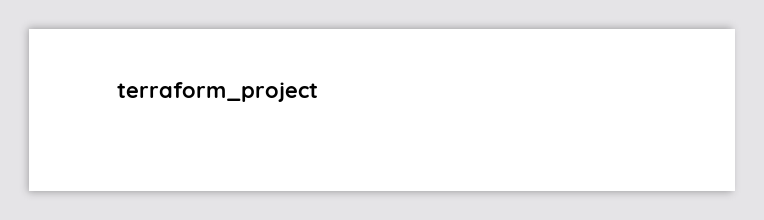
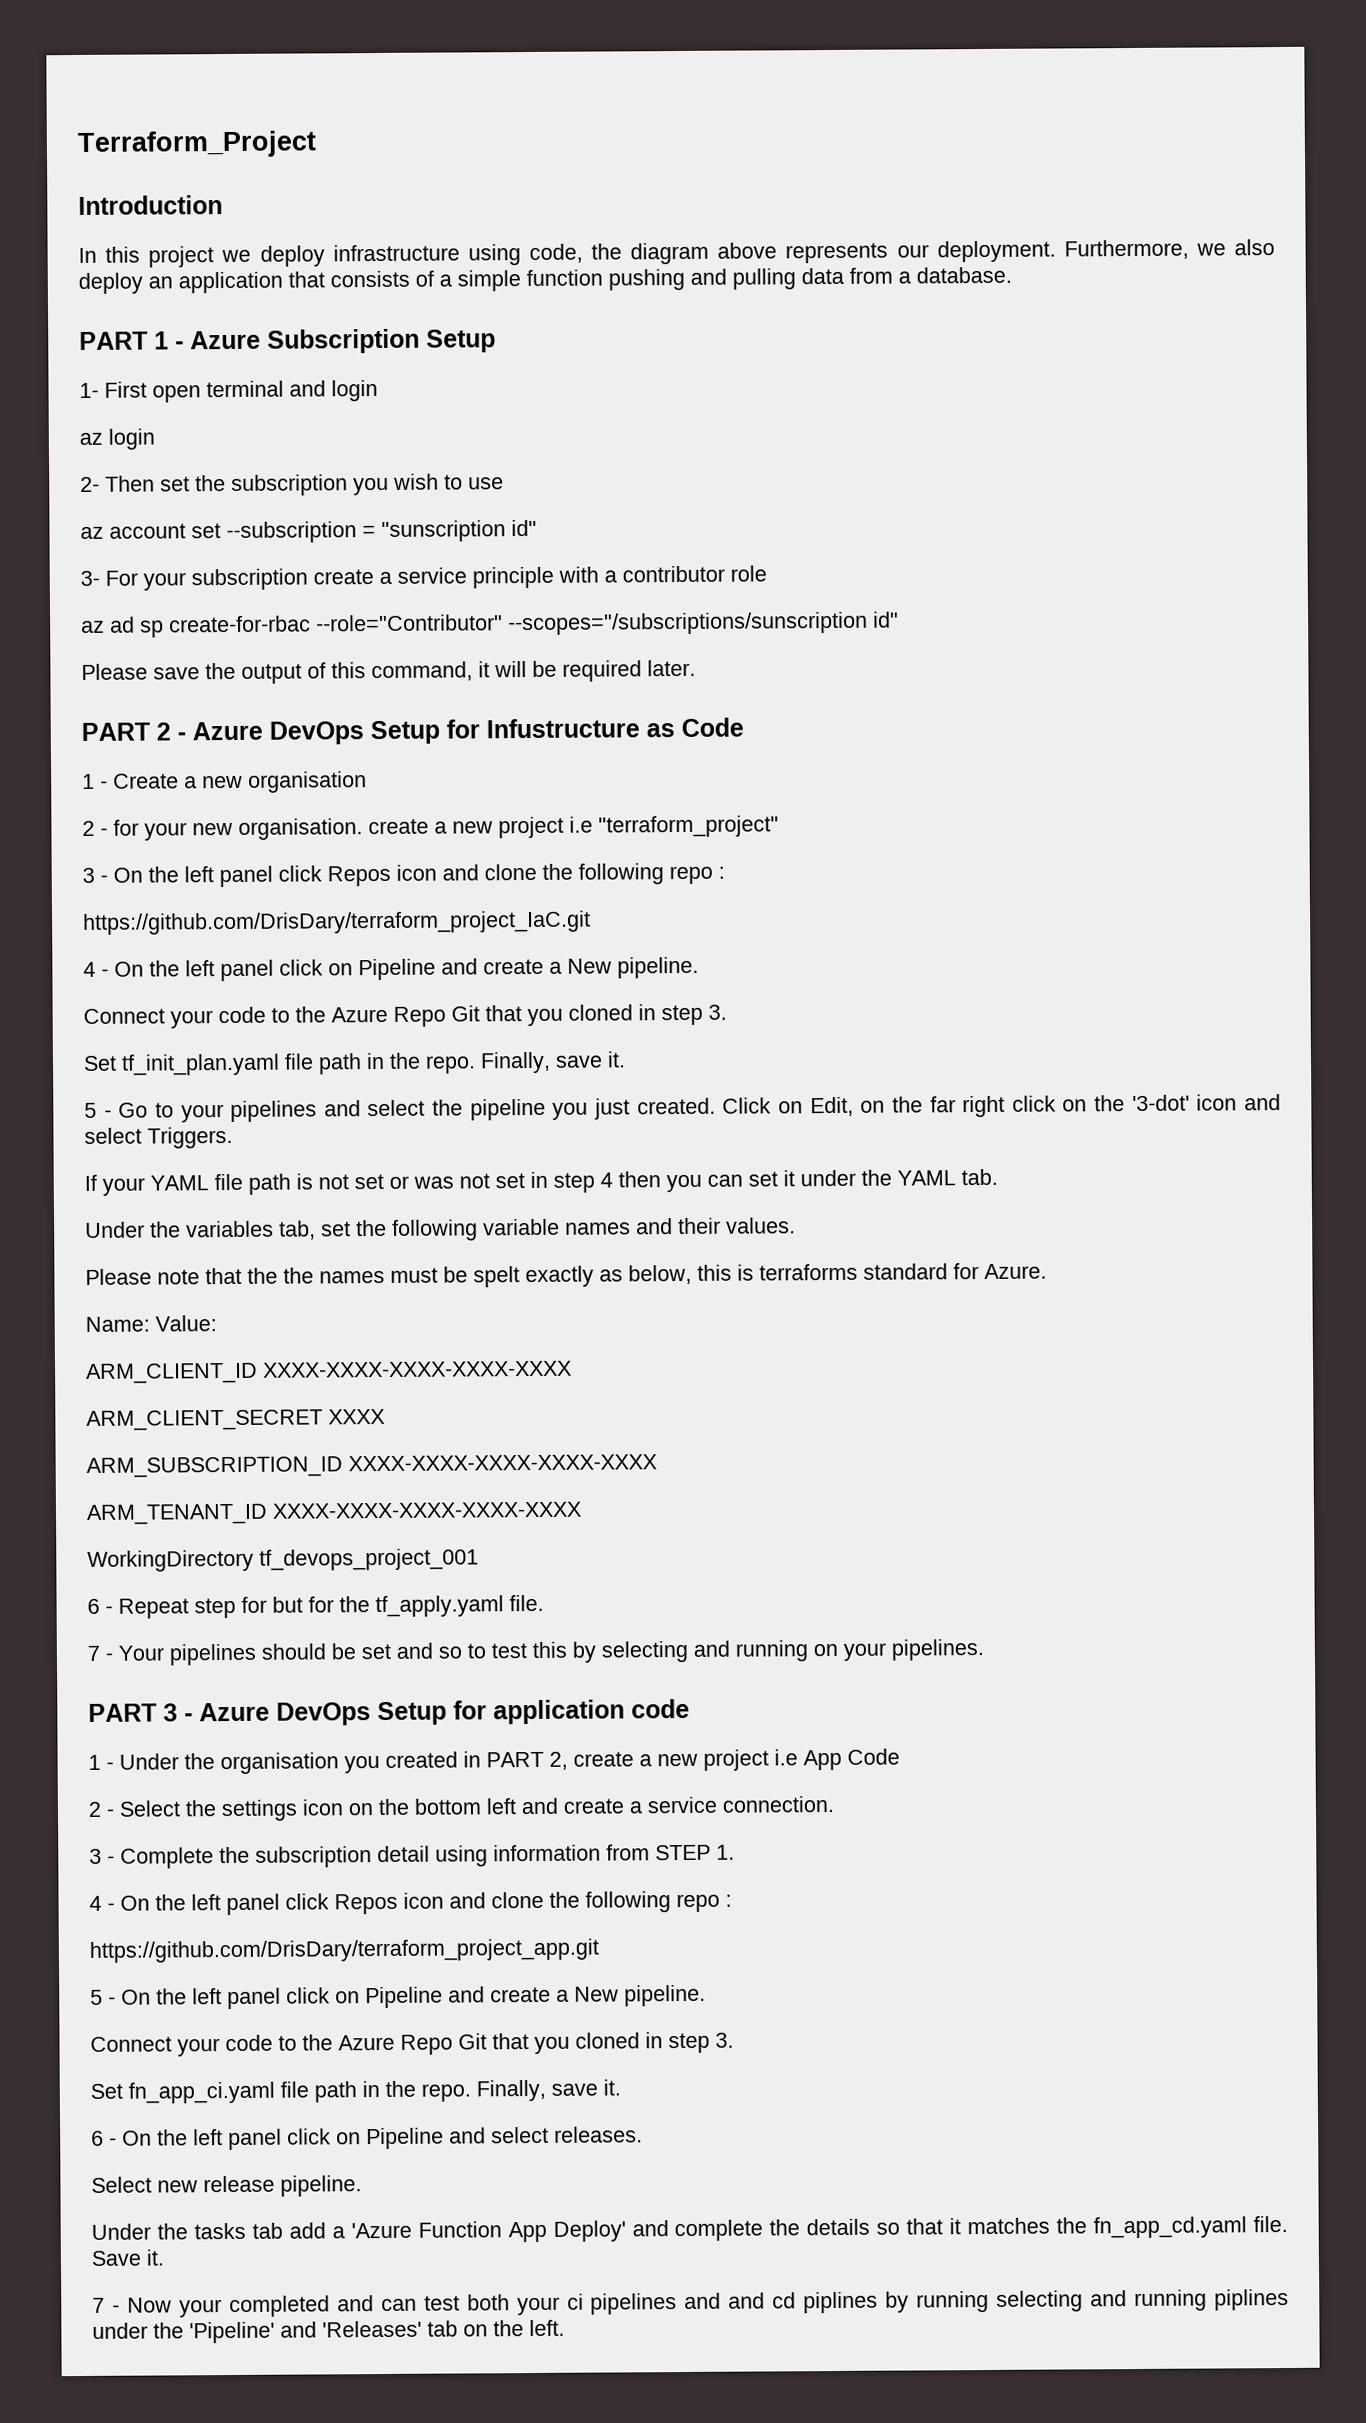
- terraform_project
+ Terraform_Project
+ Introduction
+ In this project we deploy infrastructure using code, the diagram above represents our deployment. Furthermore, we also deploy an application that consists of a simple function pushing and pulling data from a database.
+ PART 1 - Azure Subscription Setup
+ 1- First open terminal and login
+ az login
+ 2- Then set the subscription you wish to use
+ az account set --subscription = "sunscription id"
+ 3- For your subscription create a service principle with a contributor role
+ az ad sp create-for-rbac --role="Contributor" --scopes="/subscriptions/sunscription id"
+ Please save the output of this command, it will be required later.
+ PART 2 - Azure DevOps Setup for Infustructure as Code
+ 1 - Create a new organisation
+ 2 - for your new organisation. create a new project i.e "terraform_project"
+ 3 - On the left panel click Repos icon and clone the following repo :
+ https://github.com/DrisDary/terraform_project_IaC.git
+ 4 - On the left panel click on Pipeline and create a New pipeline.
+ Connect your code to the Azure Repo Git that you cloned in step 3.
+ Set tf_init_plan.yaml file path in the repo. Finally, save it.
+ 5 - Go to your pipelines and select the pipeline you just created. Click on Edit, on the far right click on the '3-dot' icon and select Triggers.
+ If your YAML file path is not set or was not set in step 4 then you can set it under the YAML tab.
+ Under the variables tab, set the following variable names and their values.
+ Please note that the the names must be spelt exactly as below, this is terraforms standard for Azure.
+ Name: Value:
+ ARM_CLIENT_ID XXXX-XXXX-XXXX-XXXX-XXXX
+ ARM_CLIENT_SECRET XXXX
+ ARM_SUBSCRIPTION_ID XXXX-XXXX-XXXX-XXXX-XXXX
+ ARM_TENANT_ID XXXX-XXXX-XXXX-XXXX-XXXX
+ WorkingDirectory tf_devops_project_001
+ 6 - Repeat step for but for the tf_apply.yaml file.
+ 7 - Your pipelines should be set and so to test this by selecting and running on your pipelines.
+ PART 3 - Azure DevOps Setup for application code
+ 1 - Under the organisation you created in PART 2, create a new project i.e App Code
+ 2 - Select the settings icon on the bottom left and create a service connection.
+ 3 - Complete the subscription detail using information from STEP 1.
+ 4 - On the left panel click Repos icon and clone the following repo :
+ https://github.com/DrisDary/terraform_project_app.git
+ 5 - On the left panel click on Pipeline and create a New pipeline.
+ Connect your code to the Azure Repo Git that you cloned in step 3.
+ Set fn_app_ci.yaml file path in the repo. Finally, save it.
+ 6 - On the left panel click on Pipeline and select releases.
+ Select new release pipeline.
+ Under the tasks tab add a 'Azure Function App Deploy' and complete the details so that it matches the fn_app_cd.yaml file. Save it.
+ 7 - Now your completed and can test both your ci pipelines and and cd piplines by running selecting and running piplines under the 'Pipeline' and 'Releases' tab on the left.

